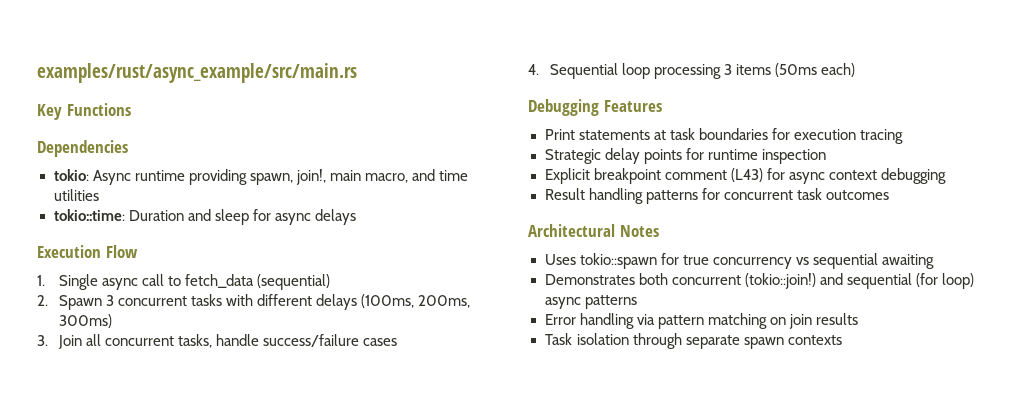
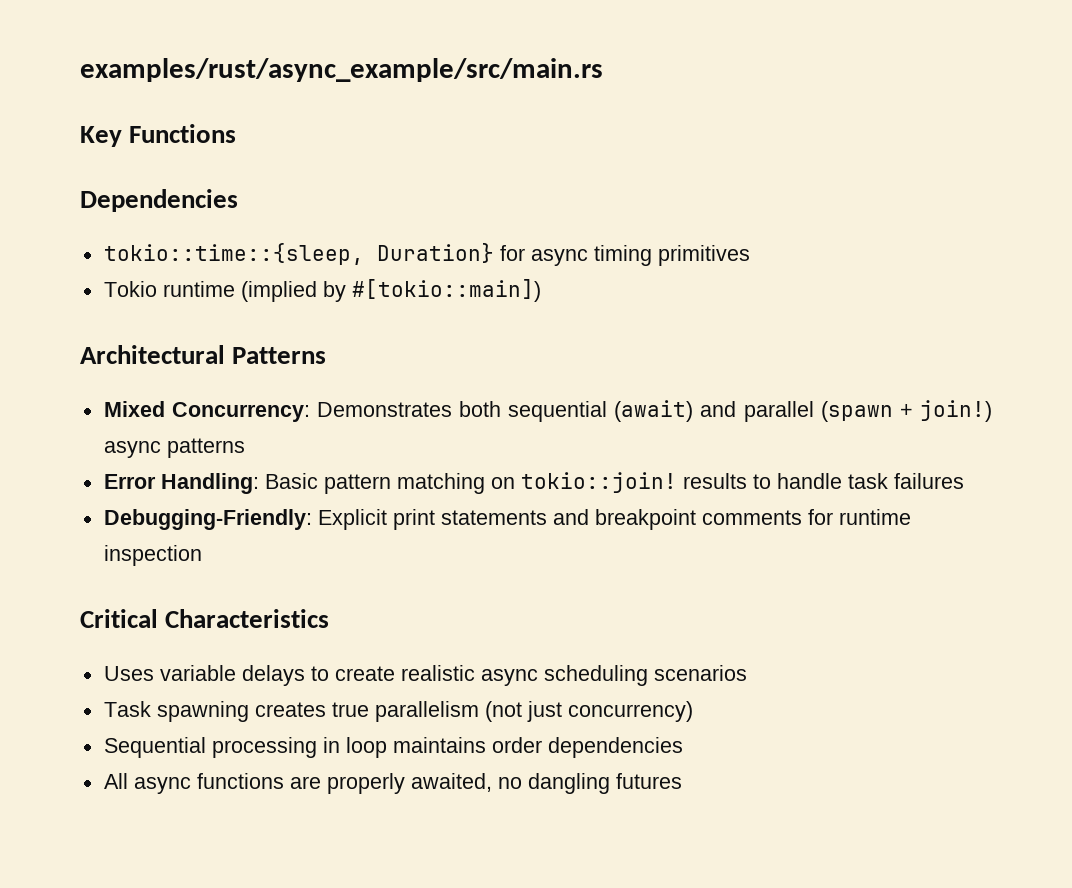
- tokio: Async runtime providing spawn, join!, main macro, and time utilities
- tokio::time: Duration and sleep for async delays
- Execution Flow
- 1. Single async call to fetch_data (sequential)
- 2. Spawn 3 concurrent tasks with different delays (100ms, 200ms, 300ms)
- 3. Join all concurrent tasks, handle success/failure cases
- 4. Sequential loop processing 3 items (50ms each)
- Debugging Features
- Print statements at task boundaries for execution tracing
- Strategic delay points for runtime inspection
- Explicit breakpoint comment (L43) for async context debugging
- Result handling patterns for concurrent task outcomes
- Architectural Notes
- Uses tokio::spawn for true concurrency vs sequential awaiting
- Demonstrates both concurrent (tokio::join!) and sequential (for loop) async patterns
- Error handling via pattern matching on join results
- Task isolation through separate spawn contexts
+ tokio::time::{sleep, Duration} for async timing primitives
+ Tokio runtime (implied by #[tokio::main])
+ Architectural Patterns
+ Mixed Concurrency: Demonstrates both sequential (await) and parallel (spawn + join!) async patterns
+ Error Handling: Basic pattern matching on tokio::join! results to handle task failures
+ Debugging-Friendly: Explicit print statements and breakpoint comments for runtime inspection
+ Critical Characteristics
+ Uses variable delays to create realistic async scheduling scenarios
+ Task spawning creates true parallelism (not just concurrency)
+ Sequential processing in loop maintains order dependencies
+ All async functions are properly awaited, no dangling futures

